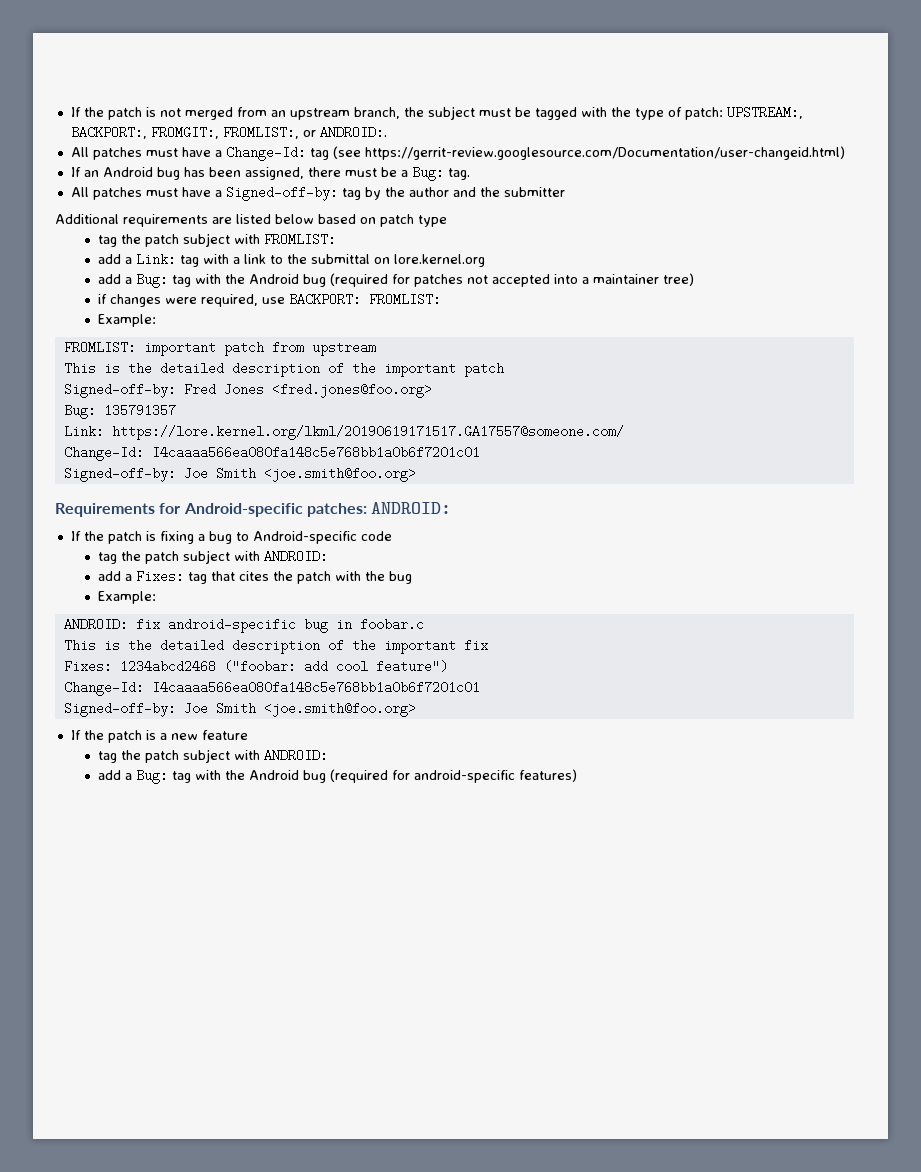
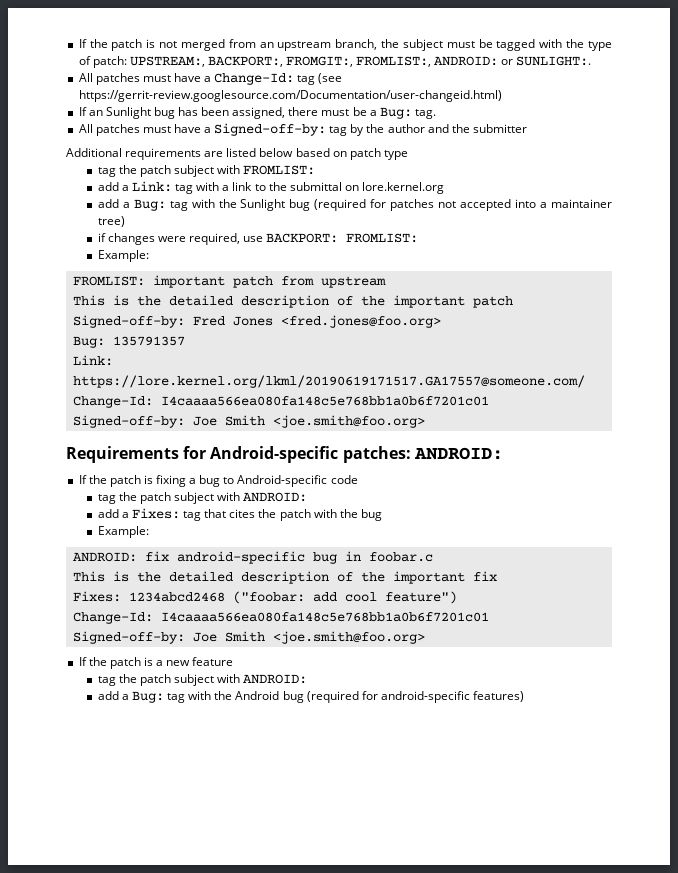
- If the patch is not merged from an upstream branch, the subject must be tagged with the type of patch: UPSTREAM:, BACKPORT:, FROMGIT:, FROMLIST:, or ANDROID:.
+ If the patch is not merged from an upstream branch, the subject must be tagged with the type of patch: UPSTREAM:, BACKPORT:, FROMGIT:, FROMLIST:, ANDROID: or SUNLIGHT:.
- If an Android bug has been assigned, there must be a Bug: tag.
+ If an Sunlight bug has been assigned, there must be a Bug: tag.
- add a Bug: tag with the Android bug (required for patches not accepted into a maintainer tree)
+ add a Bug: tag with the Sunlight bug (required for patches not accepted into a maintainer tree)

